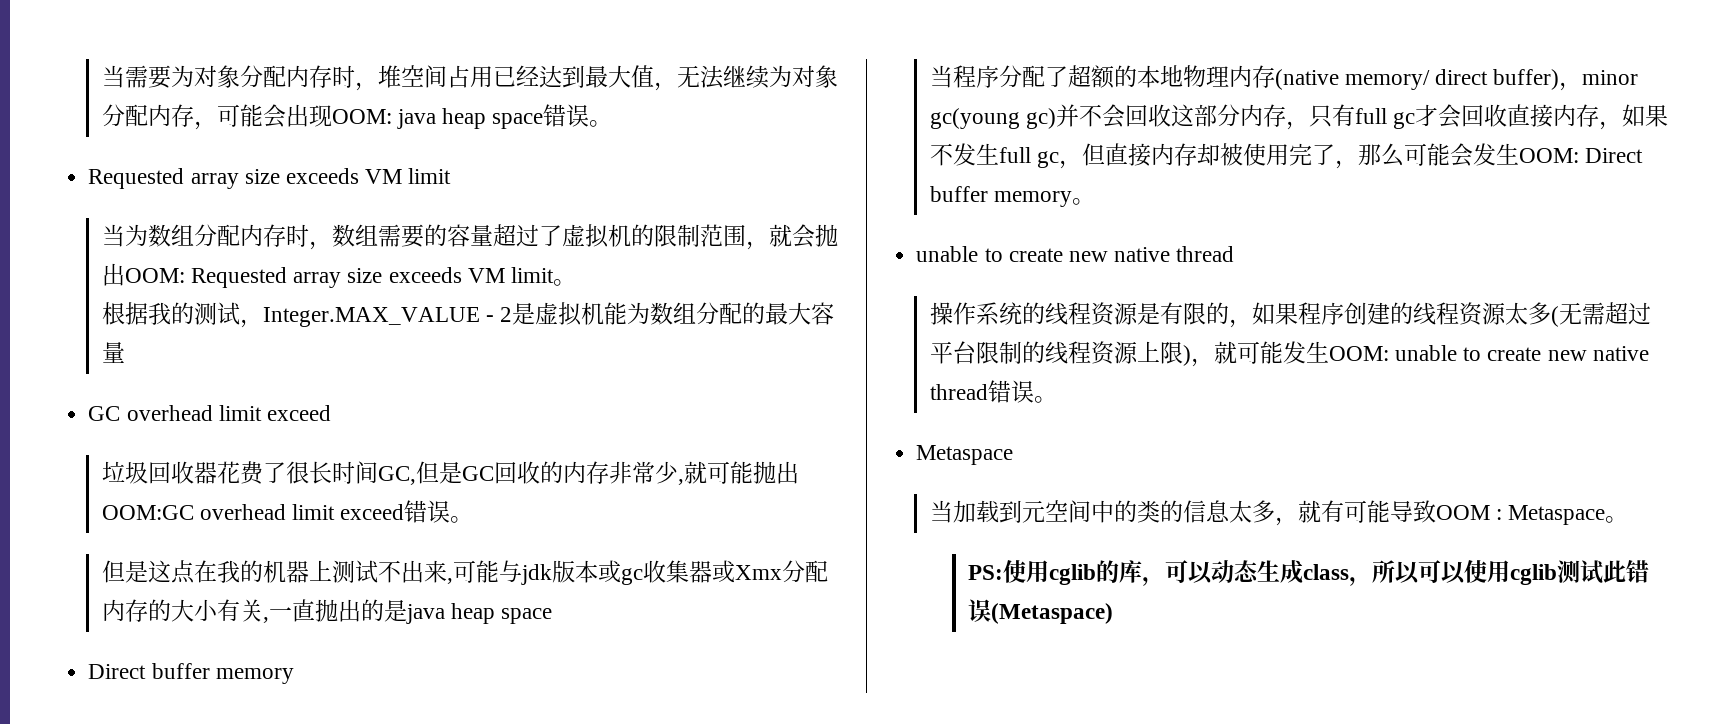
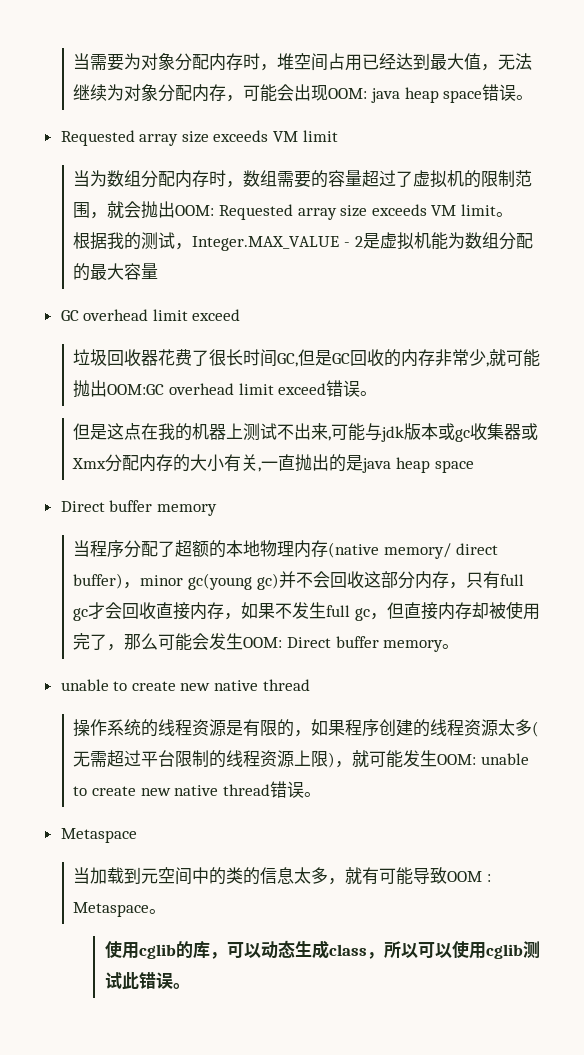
- PS:使用cglib的库，可以动态生成class，所以可以使用cglib测试此错误(Metaspace)
+ 使用cglib的库，可以动态生成class，所以可以使用cglib测试此错误。

